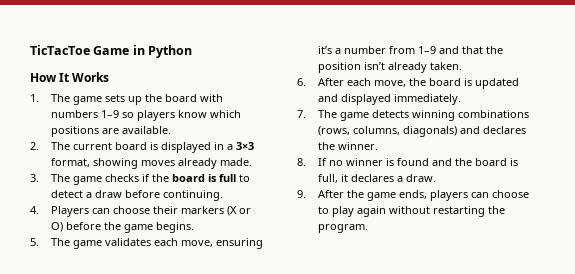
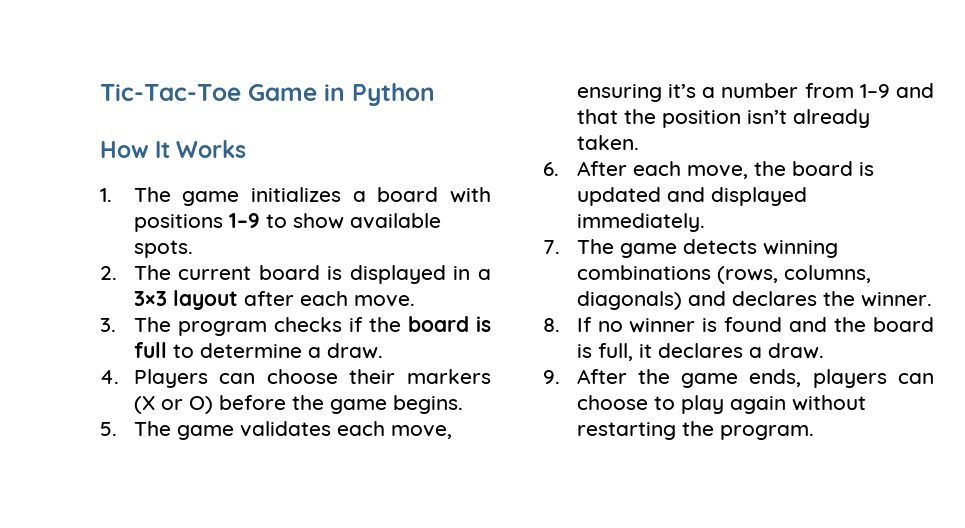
- TicTacToe Game in Python
+ Tic-Tac-Toe Game in Python
- 1. The game sets up the board with numbers 1–9 so players know which positions are available.
+ 1. The game initializes a board with positions 1–9 to show available spots.
- 2. The current board is displayed in a 3×3 format, showing moves already made.
+ 2. The current board is displayed in a 3×3 layout after each move.
- 3. The game checks if the board is full to detect a draw before continuing.
+ 3. The program checks if the board is full to determine a draw.

